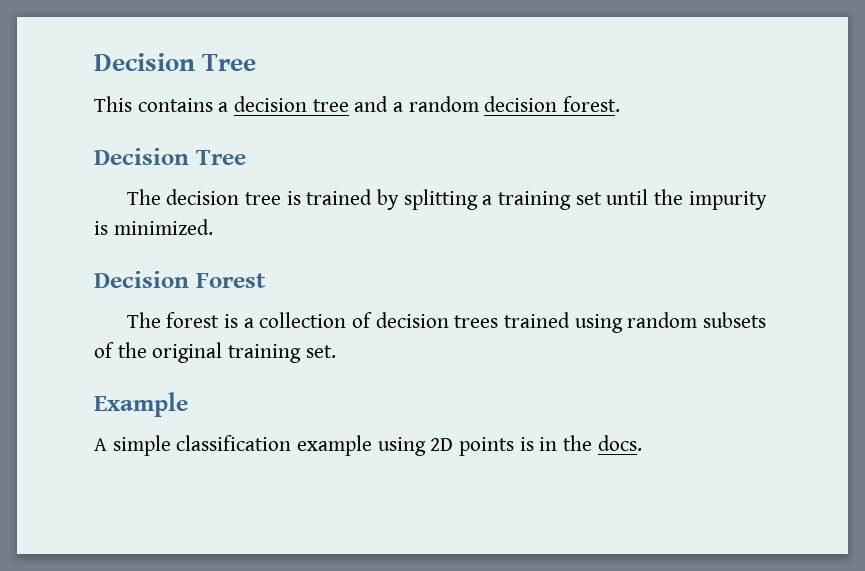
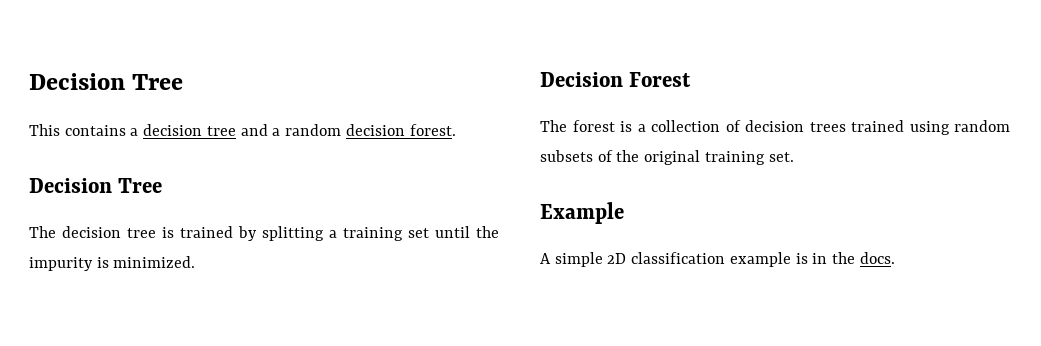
- A simple classification example using 2D points is in the docs.
+ A simple 2D classification example is in the docs.

